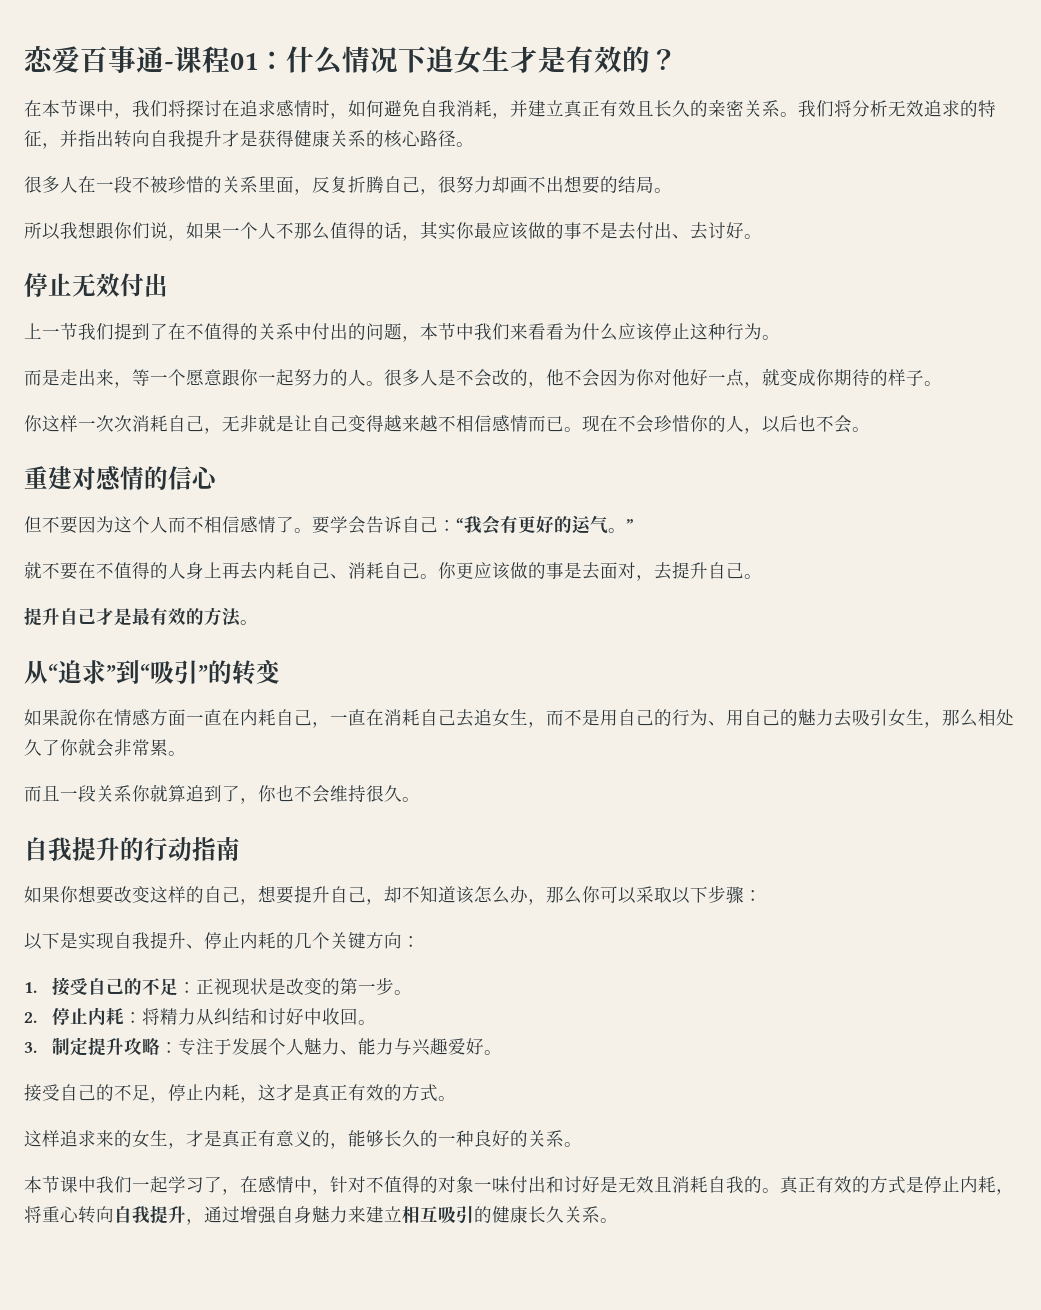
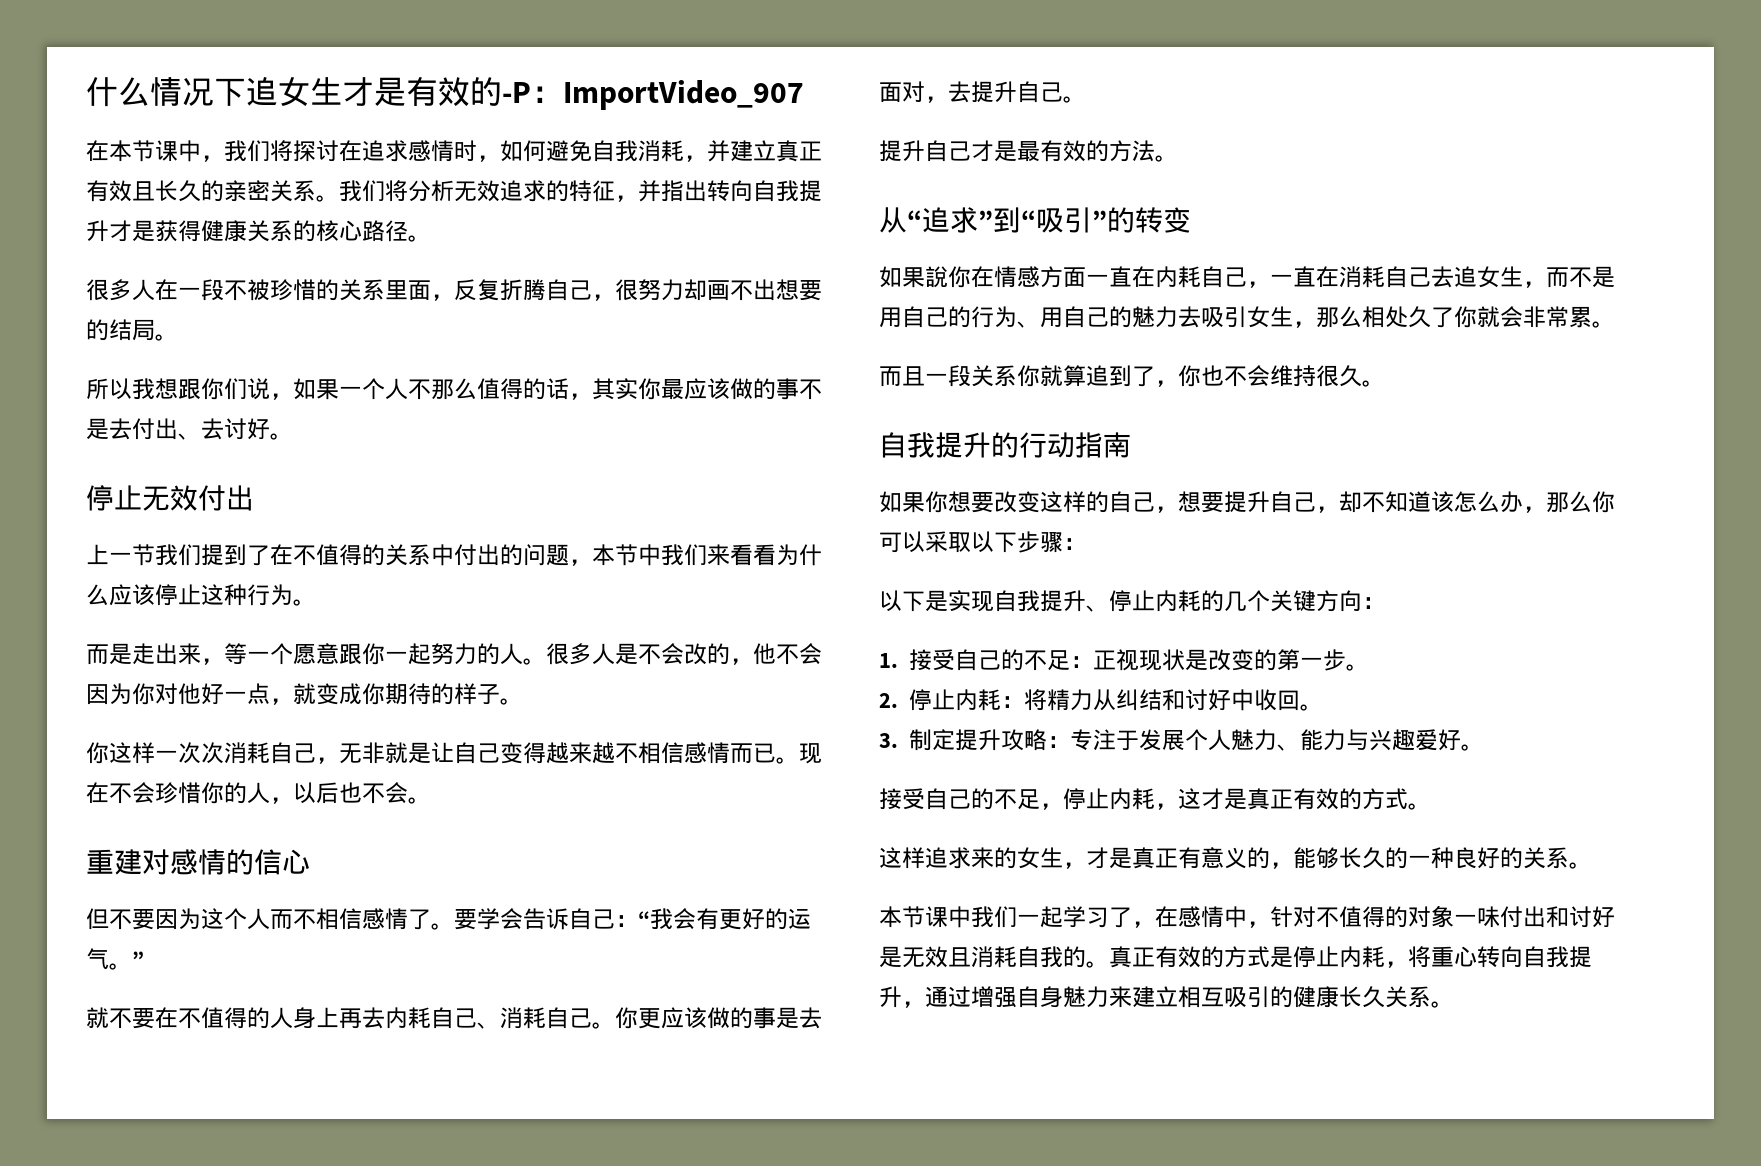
- 恋爱百事通-课程01：什么情况下追女生才是有效的？
+ 什么情况下追女生才是有效的-P：ImportVideo_907

